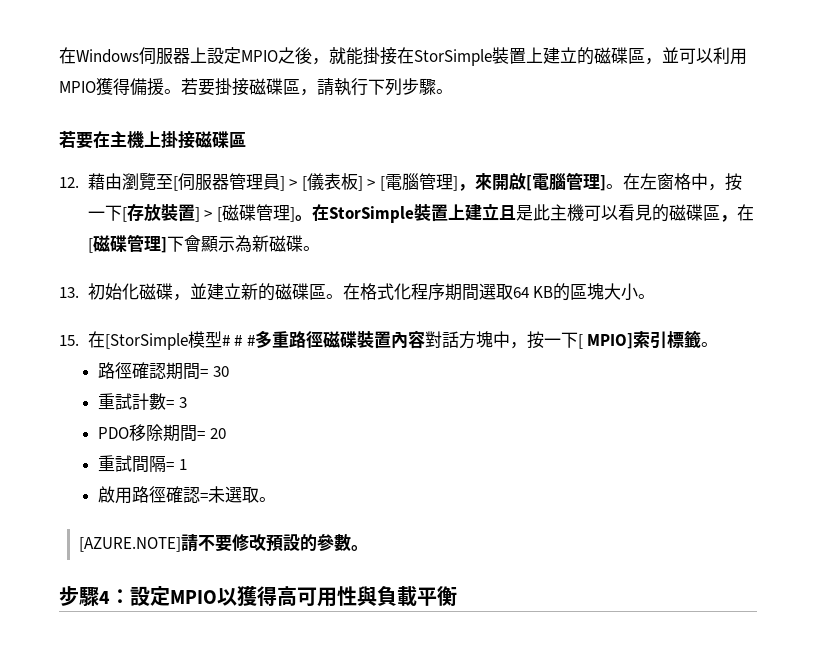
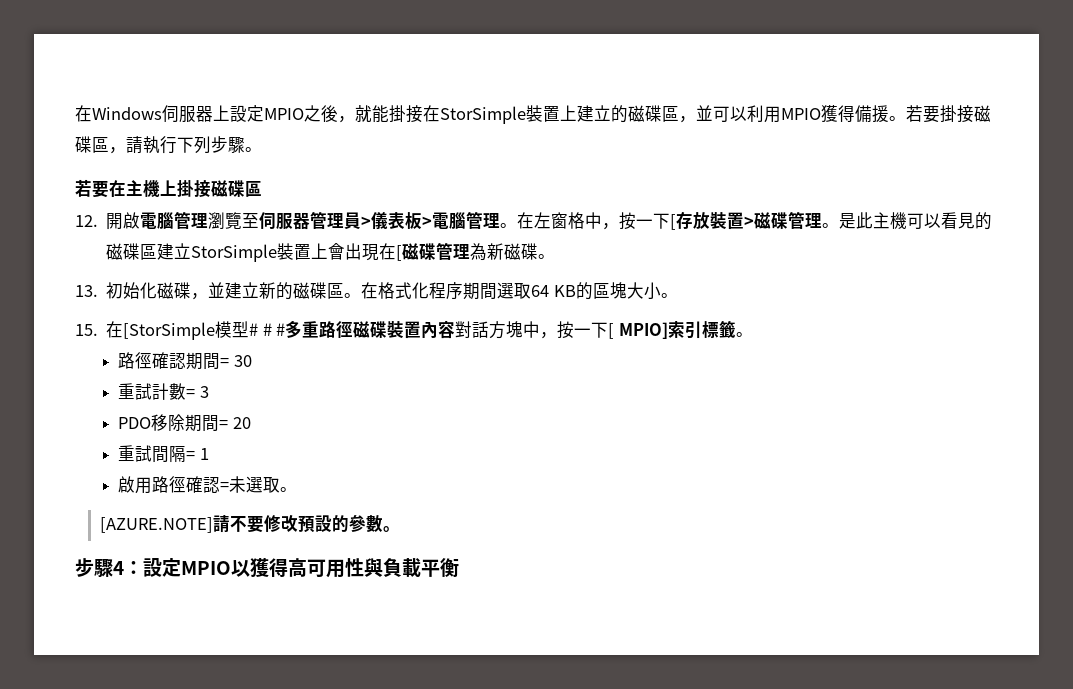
- 12.藉由瀏覽至[伺服器管理員] > [儀表板] > [電腦管理]，來開啟[電腦管理]。
+ 12.開啟電腦管理瀏覽至伺服器管理員>儀表板>電腦管理。
- 在左窗格中，按一下[存放裝置] > [磁碟管理]。在StorSimple裝置上建立且是此主機可以看見的磁碟區，在[磁碟管理]下會顯示為新磁碟。
+ 在左窗格中，按一下[存放裝置>磁碟管理。是此主機可以看見的磁碟區建立StorSimple裝置上會出現在[磁碟管理為新磁碟。

